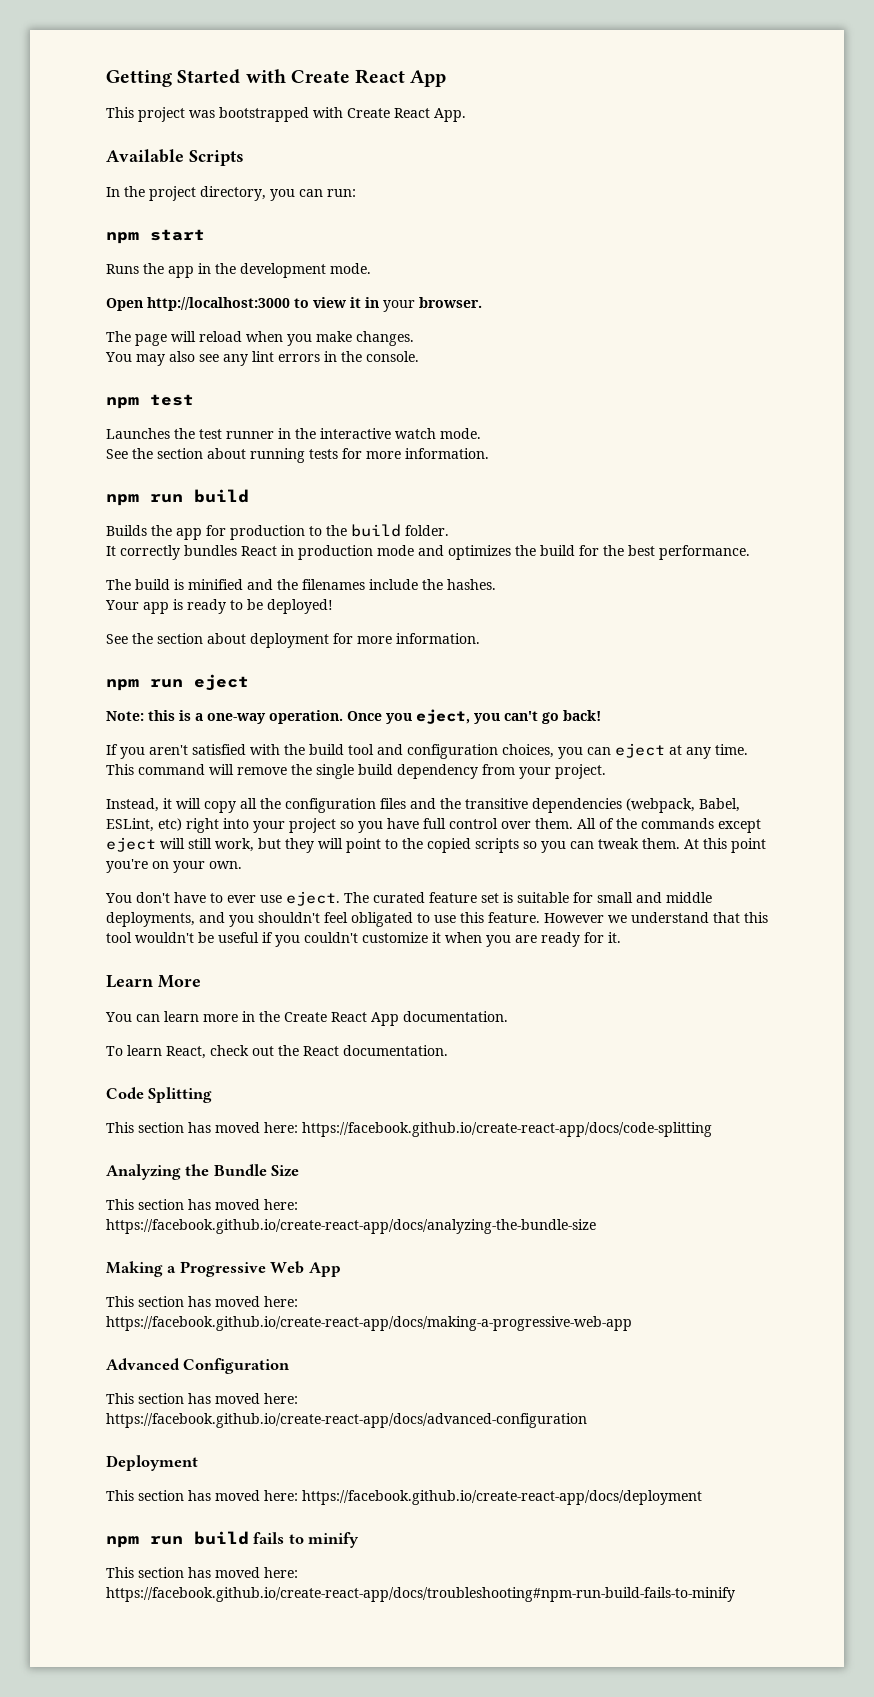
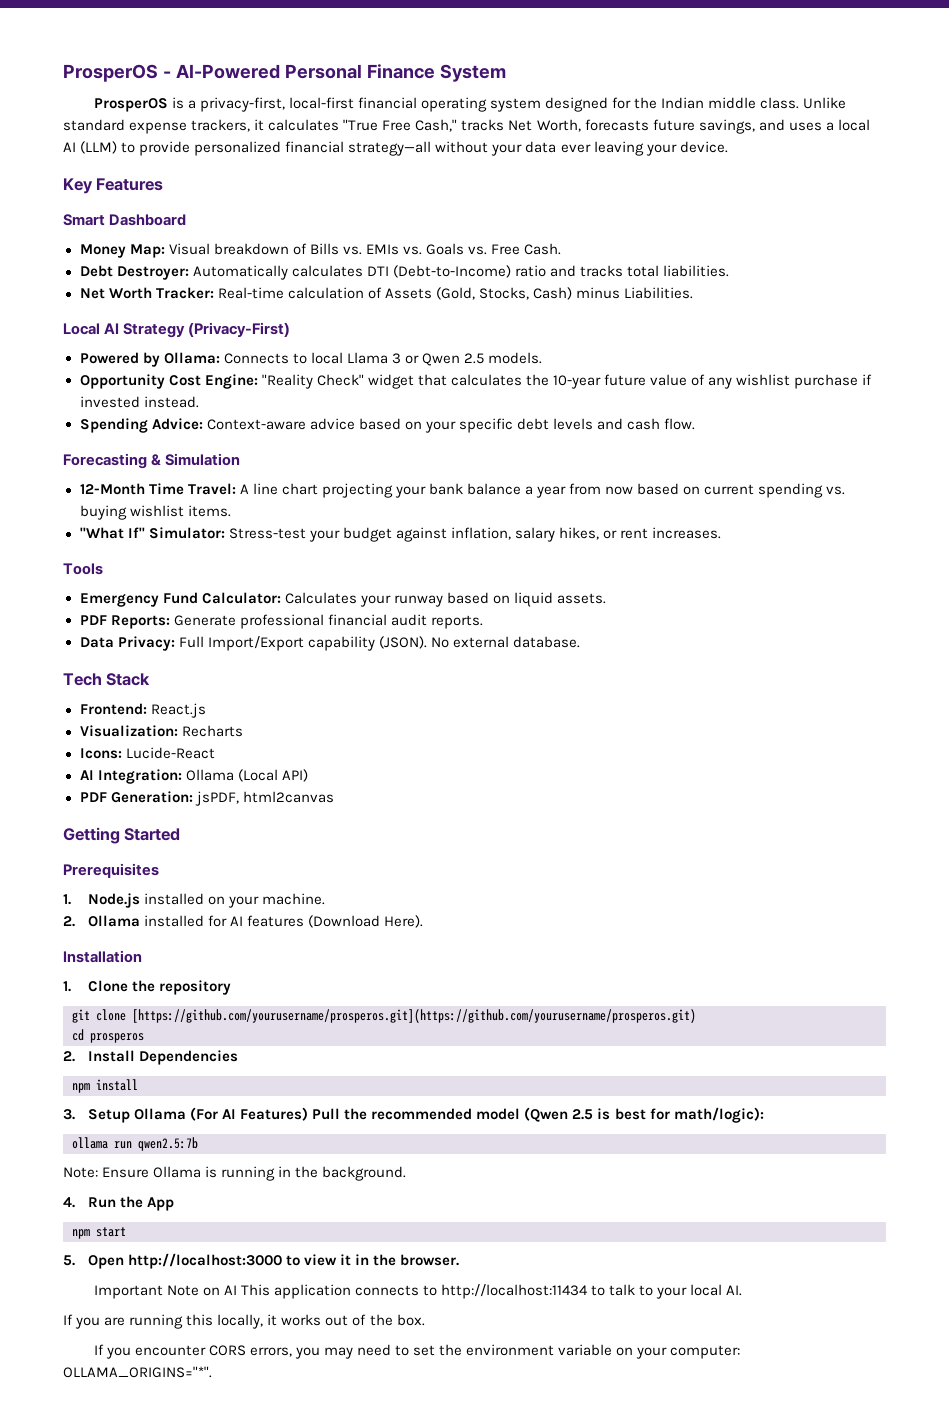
- Getting Started with Create React App
- This project was bootstrapped with Create React App.
- Available Scripts
- In the project directory, you can run:
+ ProsperOS - AI-Powered Personal Finance System
+ ProsperOS is a privacy-first, local-first financial operating system designed for the Indian middle class. Unlike standard expense trackers, it calculates "True Free Cash," tracks Net Worth, forecasts future savings, and uses a local AI (LLM) to provide personalized financial strategy—all without your data ever leaving your device.
+ Key Features
+ Smart Dashboard
+ Money Map: Visual breakdown of Bills vs. EMIs vs. Goals vs. Free Cash.
+ Debt Destroyer: Automatically calculates DTI (Debt-to-Income) ratio and tracks total liabilities.
+ Net Worth Tracker: Real-time calculation of Assets (Gold, Stocks, Cash) minus Liabilities.
+ Local AI Strategy (Privacy-First)
+ Powered by Ollama: Connects to local Llama 3 or Qwen 2.5 models.
+ Opportunity Cost Engine: "Reality Check" widget that calculates the 10-year future value of any wishlist purchase if invested instead.
+ Spending Advice: Context-aware advice based on your specific debt levels and cash flow.
+ Forecasting & Simulation
+ 12-Month Time Travel: A line chart projecting your bank balance a year from now based on current spending vs. buying wishlist items.
+ "What If" Simulator: Stress-test your budget against inflation, salary hikes, or rent increases.
+ Tools
+ Emergency Fund Calculator: Calculates your runway based on liquid assets.
+ PDF Reports: Generate professional financial audit reports.
+ Data Privacy: Full Import/Export capability (JSON). No external database.
+ Tech Stack
+ Frontend: React.js
+ Visualization: Recharts
+ Icons: Lucide-React
+ AI Integration: Ollama (Local API)
+ PDF Generation: jsPDF, html2canvas
+ Getting Started
+ Prerequisites
+ 1. Node.js installed on your machine.
+ 2. Ollama installed for AI features (Download Here).
+ Installation
+ 1. Clone the repository
+ git clone [https://github.com/yourusername/prosperos.git](https://github.com/yourusername/prosperos.git)
+ cd prosperos
+ 2. Install Dependencies
+ npm install
+ 3. Setup Ollama (For AI Features) Pull the recommended model (Qwen 2.5 is best for math/logic):
+ ollama run qwen2.5:7b
+ Note: Ensure Ollama is running in the background.
+ 4. Run the App
  npm start
- Runs the app in the development mode.
- Open http://localhost:3000 to view it in your browser.
+ 5. Open http://localhost:3000 to view it in the browser.
- The page will reload when you make changes.
- You may also see any lint errors in the console.
- npm test
- Launches the test runner in the interactive watch mode.
- See the section about running tests for more information.
- npm run build
- Builds the app for production to the build folder.
- It correctly bundles React in production mode and optimizes the build for the best performance.
- The build is minified and the filenames include the hashes.
- Your app is ready to be deployed!
- See the section about deployment for more information.
- npm run eject
- Note: this is a one-way operation. Once you eject, you can't go back!
- If you aren't satisfied with the build tool and configuration choices, you can eject at any time. This command will remove the single build dependency from your project.
- Instead, it will copy all the configuration files and the transitive dependencies (webpack, Babel, ESLint, etc) right into your project so you have full control over them. All of the commands except eject will still work, but they will point to the copied scripts so you can tweak them. At this point you're on your own.
- You don't have to ever use eject. The curated feature set is suitable for small and middle deployments, and you shouldn't feel obligated to use this feature. However we understand that this tool wouldn't be useful if you couldn't customize it when you are ready for it.
- Learn More
- You can learn more in the Create React App documentation.
- To learn React, check out the React documentation.
- Code Splitting
- This section has moved here: https://facebook.github.io/create-react-app/docs/code-splitting
- Analyzing the Bundle Size
- This section has moved here: https://facebook.github.io/create-react-app/docs/analyzing-the-bundle-size
- Making a Progressive Web App
- This section has moved here: https://facebook.github.io/create-react-app/docs/making-a-progressive-web-app
- Advanced Configuration
- This section has moved here: https://facebook.github.io/create-react-app/docs/advanced-configuration
- Deployment
- This section has moved here: https://facebook.github.io/create-react-app/docs/deployment
- npm run build fails to minify
- This section has moved here: https://facebook.github.io/create-react-app/docs/troubleshooting#npm-run-build-fails-to-minify
+ Important Note on AI This application connects to http://localhost:11434 to talk to your local AI.
+ If you are running this locally, it works out of the box.
+ If you encounter CORS errors, you may need to set the environment variable on your computer: OLLAMA_ORIGINS="*".

